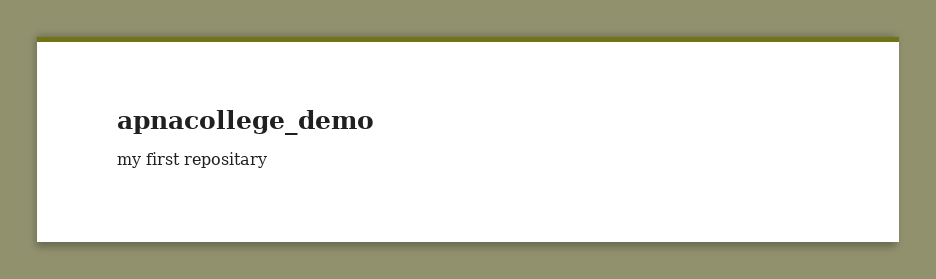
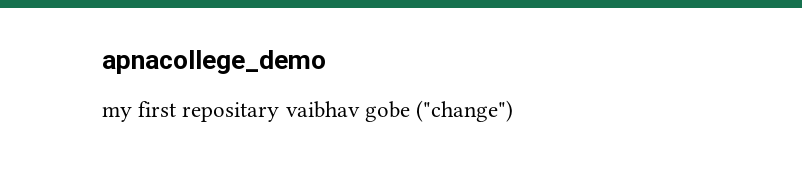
- my first repositary
+ my first repositary vaibhav gobe ("change")

